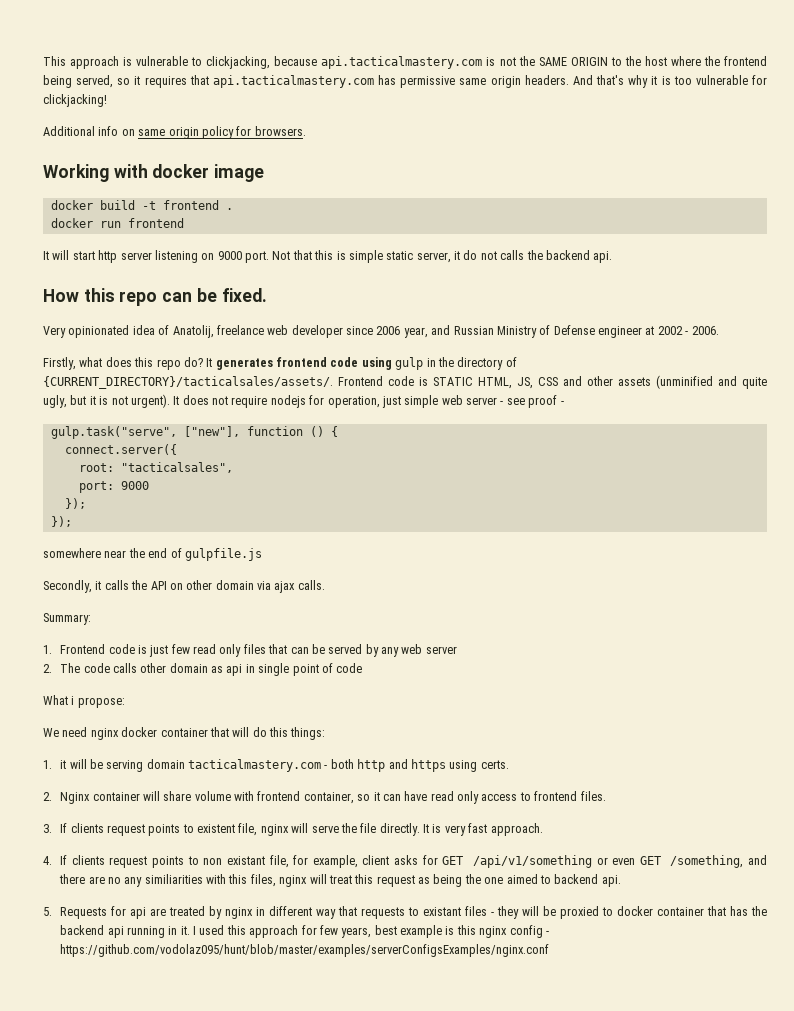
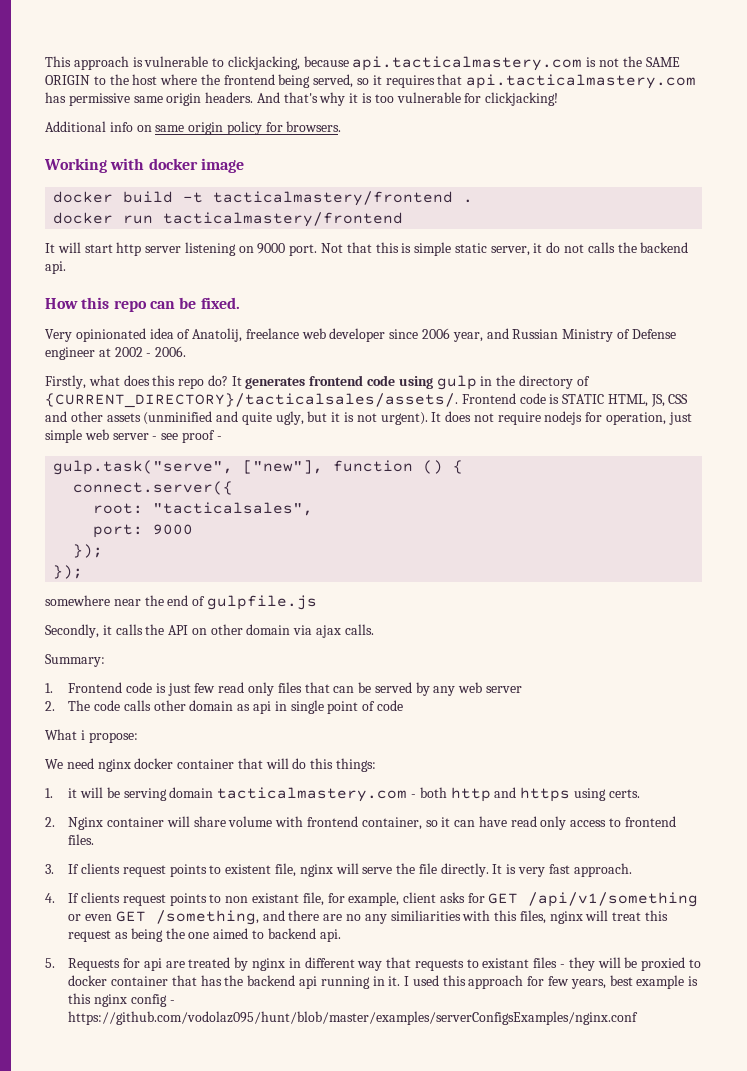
- docker build -t frontend .
+ docker build -t tacticalmastery/frontend .
- docker run frontend
+ docker run tacticalmastery/frontend

